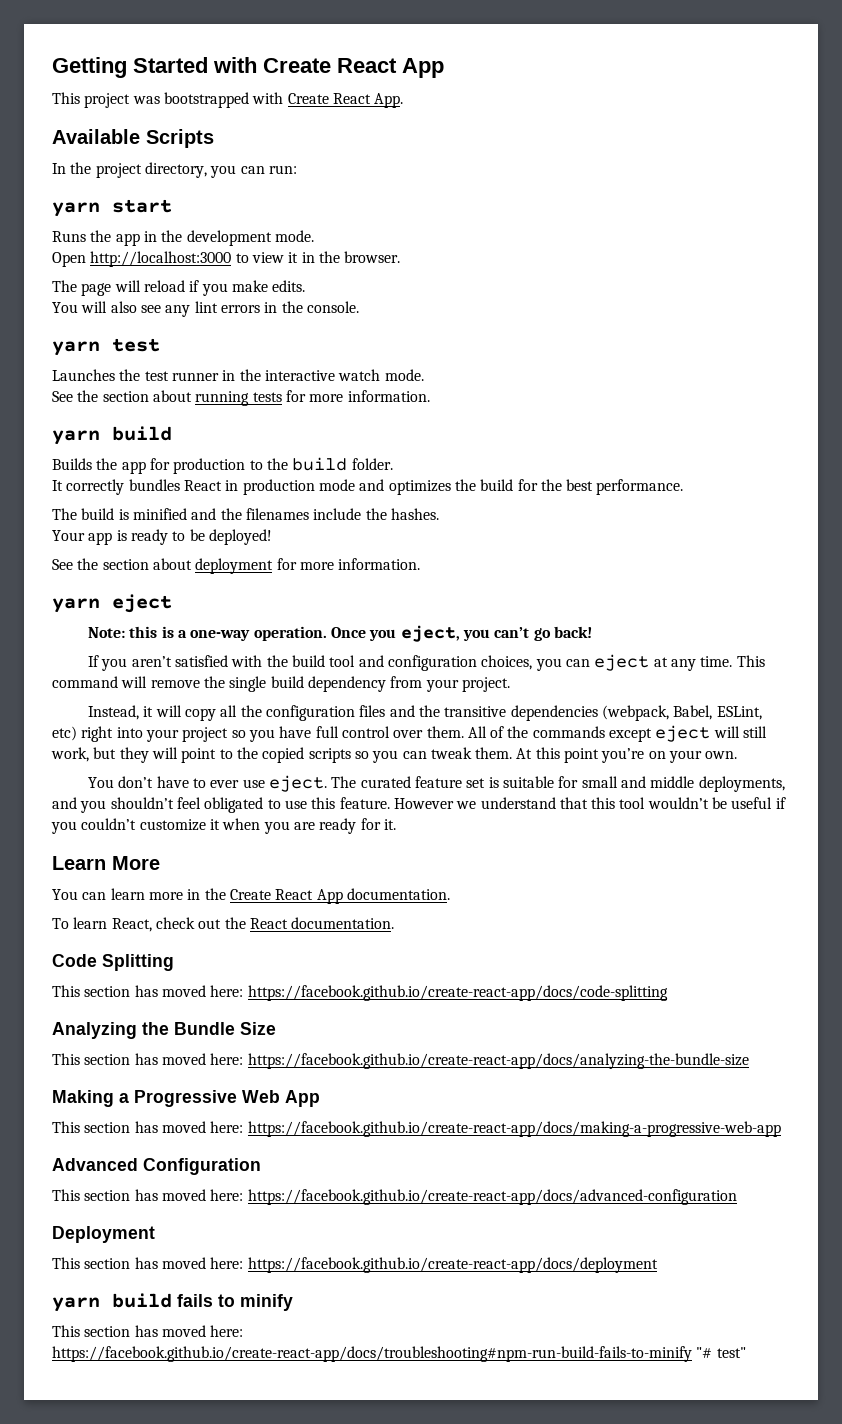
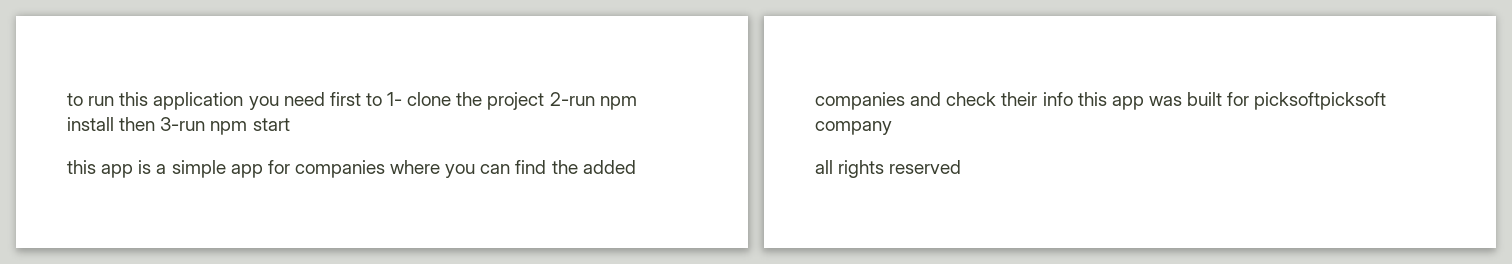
- Getting Started with Create React App
- This project was bootstrapped with Create React App.
- Available Scripts
- In the project directory, you can run:
- yarn start
- Runs the app in the development mode.
- Open http://localhost:3000 to view it in the browser.
- The page will reload if you make edits.
- You will also see any lint errors in the console.
- yarn test
- Launches the test runner in the interactive watch mode.
- See the section about running tests for more information.
- yarn build
- Builds the app for production to the build folder.
- It correctly bundles React in production mode and optimizes the build for the best performance.
- The build is minified and the filenames include the hashes.
- Your app is ready to be deployed!
- See the section about deployment for more information.
- yarn eject
- Note: this is a one-way operation. Once you eject, you can’t go back!
- If you aren’t satisfied with the build tool and configuration choices, you can eject at any time. This command will remove the single build dependency from your project.
- Instead, it will copy all the configuration files and the transitive dependencies (webpack, Babel, ESLint, etc) right into your project so you have full control over them. All of the commands except eject will still work, but they will point to the copied scripts so you can tweak them. At this point you’re on your own.
- You don’t have to ever use eject. The curated feature set is suitable for small and middle deployments, and you shouldn’t feel obligated to use this feature. However we understand that this tool wouldn’t be useful if you couldn’t customize it when you are ready for it.
- Learn More
- You can learn more in the Create React App documentation.
- To learn React, check out the React documentation.
- Code Splitting
- This section has moved here: https://facebook.github.io/create-react-app/docs/code-splitting
- Analyzing the Bundle Size
- This section has moved here: https://facebook.github.io/create-react-app/docs/analyzing-the-bundle-size
- Making a Progressive Web App
- This section has moved here: https://facebook.github.io/create-react-app/docs/making-a-progressive-web-app
- Advanced Configuration
- This section has moved here: https://facebook.github.io/create-react-app/docs/advanced-configuration
- Deployment
- This section has moved here: https://facebook.github.io/create-react-app/docs/deployment
- yarn build fails to minify
- This section has moved here: https://facebook.github.io/create-react-app/docs/troubleshooting#npm-run-build-fails-to-minify "# test"
+ to run this application you need first to 1- clone the project 2-run npm install then 3-run npm start
+ this app is a simple app for companies where you can find the added companies and check their info this app was built for picksoftpicksoft company
+ all rights reserved

